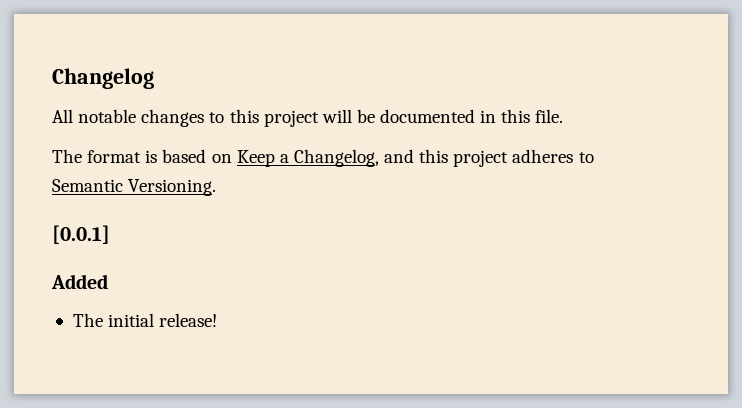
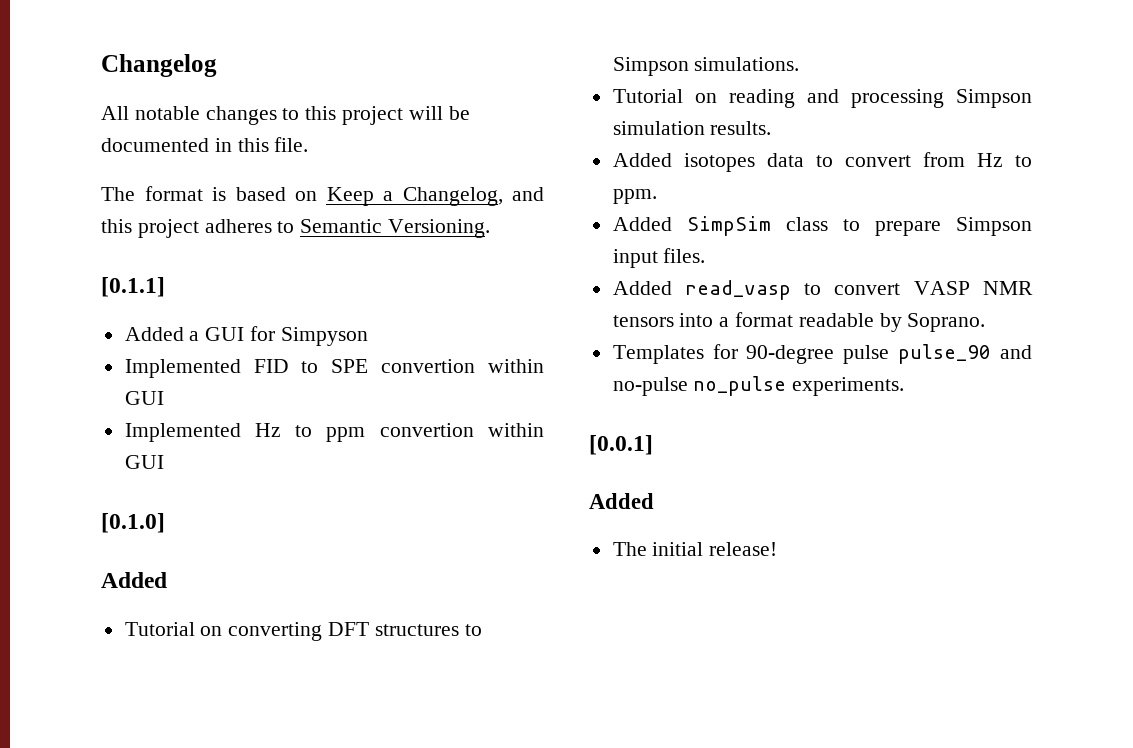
+ [0.1.1]
+ Added a GUI for Simpyson
+ Implemented FID to SPE convertion within GUI
+ Implemented Hz to ppm convertion within GUI
+ [0.1.0]
+ Added
+ Tutorial on converting DFT structures to Simpson simulations.
+ Tutorial on reading and processing Simpson simulation results.
+ Added isotopes data to convert from Hz to ppm.
+ Added SimpSim class to prepare Simpson input files.
+ Added read_vasp to convert VASP NMR tensors into a format readable by Soprano.
+ Templates for 90-degree pulse pulse_90 and no-pulse no_pulse experiments.

